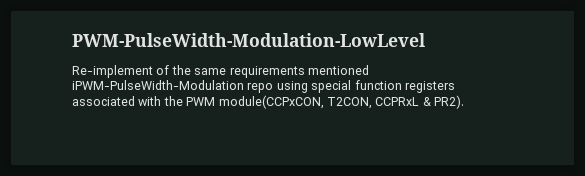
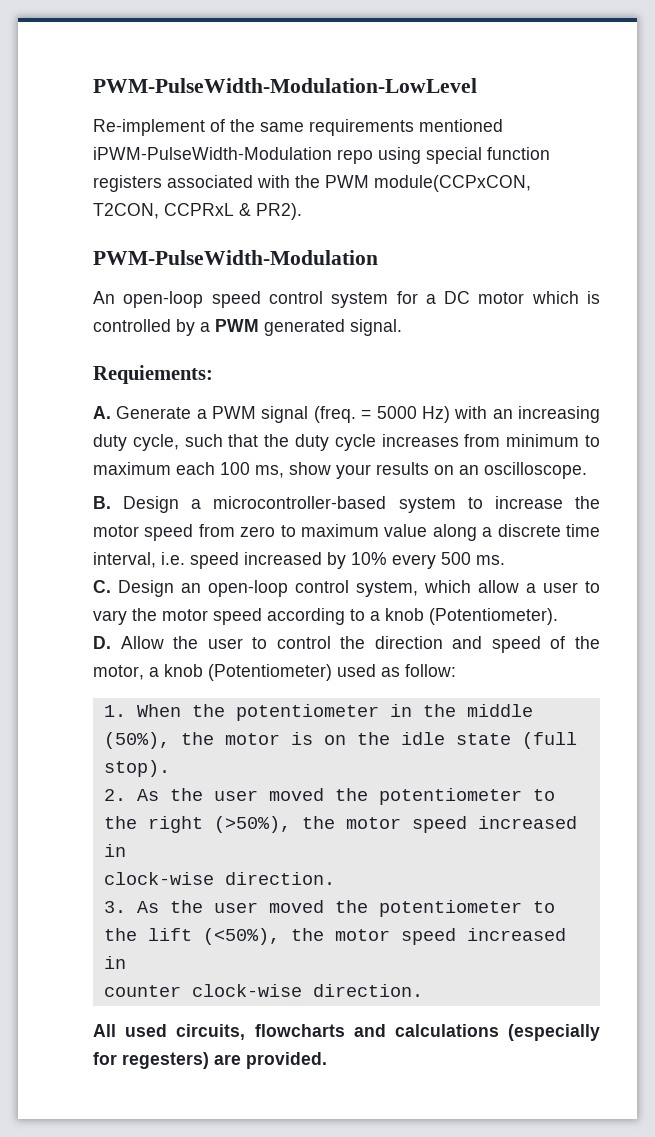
+ PWM-PulseWidth-Modulation
+ An open-loop speed control system for a DC motor which is controlled by a PWM generated signal.
+ Requiements:
+ A. Generate a PWM signal (freq. = 5000 Hz) with an increasing duty cycle, such that the duty cycle increases from minimum to maximum each 100 ms, show your results on an oscilloscope.
+ B. Design a microcontroller-based system to increase the motor speed from zero to maximum value along a discrete time interval, i.e. speed increased by 10% every 500 ms.
+ C. Design an open-loop control system, which allow a user to vary the motor speed according to a knob (Potentiometer).
+ D. Allow the user to control the direction and speed of the motor, a knob (Potentiometer) used as follow:
+ 1. When the potentiometer in the middle (50%), the motor is on the idle state (full stop).
+ 2. As the user moved the potentiometer to the right (>50%), the motor speed increased in
+ clock-wise direction.
+ 3. As the user moved the potentiometer to the lift (<50%), the motor speed increased in
+ counter clock-wise direction.
+ All used circuits, flowcharts and calculations (especially for regesters) are provided.

